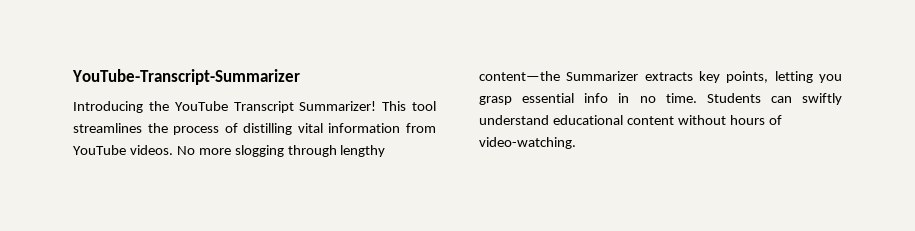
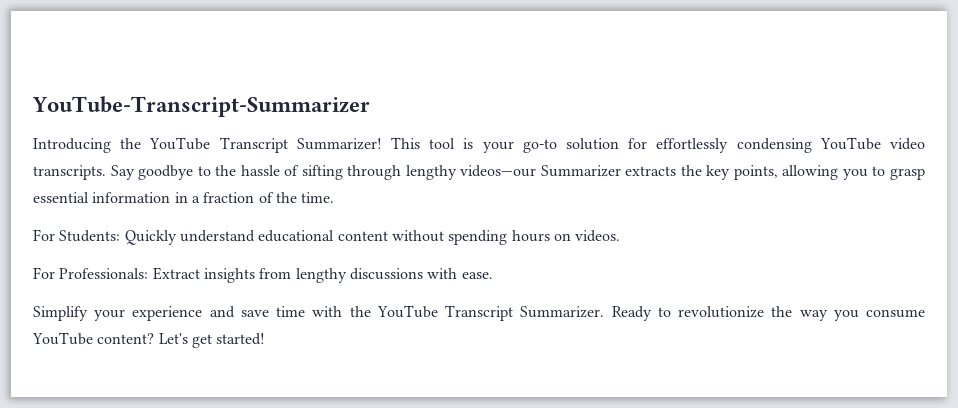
- This tool streamlines the process of distilling vital information from YouTube videos. No more slogging through lengthy content—the Summarizer extracts key points, letting you grasp essential info in no time. Students can swiftly understand educational content without hours of video-watching.
+ This tool is your go-to solution for effortlessly condensing YouTube video transcripts. Say goodbye to the hassle of sifting through lengthy videos—our Summarizer extracts the key points, allowing you to grasp essential information in a fraction of the time.
+ For Students: Quickly understand educational content without spending hours on videos.
+ For Professionals: Extract insights from lengthy discussions with ease.
+ Simplify your experience and save time with the YouTube Transcript Summarizer. Ready to revolutionize the way you consume YouTube content? Let's get started!

